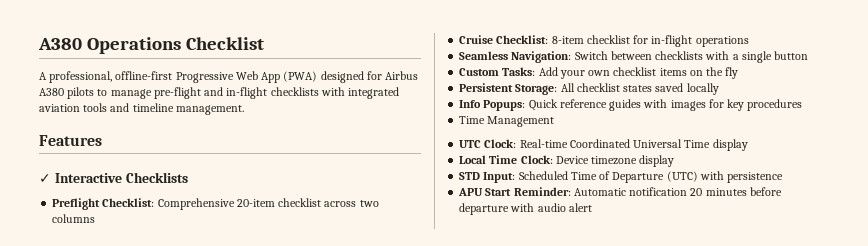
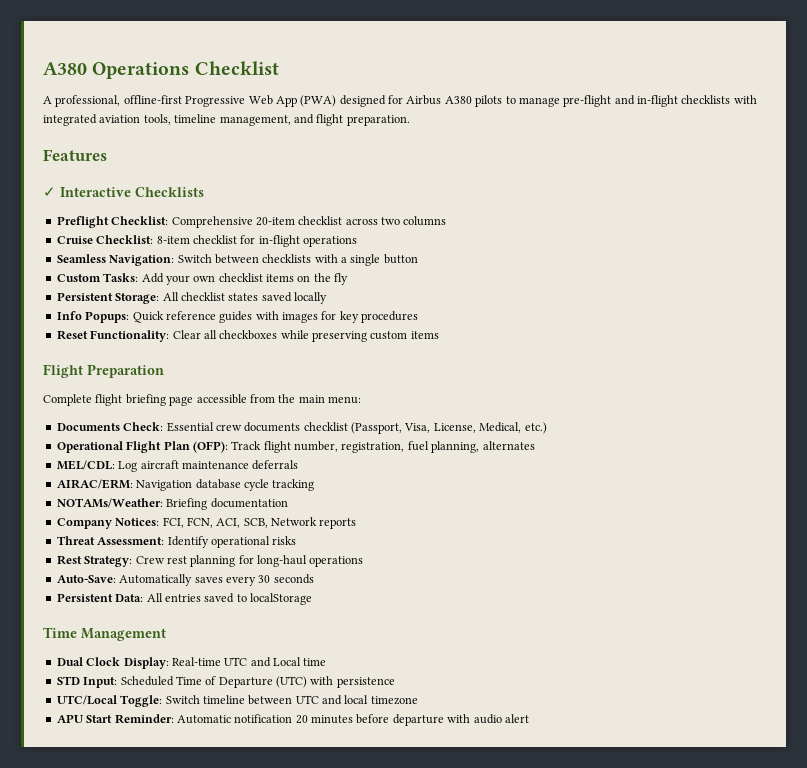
- A professional, offline-first Progressive Web App (PWA) designed for Airbus A380 pilots to manage pre-flight and in-flight checklists with integrated aviation tools and timeline management.
+ A professional, offline-first Progressive Web App (PWA) designed for Airbus A380 pilots to manage pre-flight and in-flight checklists with integrated aviation tools, timeline management, and flight preparation.
+ Reset Functionality: Clear all checkboxes while preserving custom items
+ Flight Preparation
+ Complete flight briefing page accessible from the main menu:
+ Documents Check: Essential crew documents checklist (Passport, Visa, License, Medical, etc.)
+ Operational Flight Plan (OFP): Track flight number, registration, fuel planning, alternates
+ MEL/CDL: Log aircraft maintenance deferrals
+ AIRAC/ERM: Navigation database cycle tracking
+ NOTAMs/Weather: Briefing documentation
+ Company Notices: FCI, FCN, ACI, SCB, Network reports
+ Threat Assessment: Identify operational risks
+ Rest Strategy: Crew rest planning for long-haul operations
+ Auto-Save: Automatically saves every 30 seconds
+ Persistent Data: All entries saved to localStorage
  Time Management
- UTC Clock: Real-time Coordinated Universal Time display
- Local Time Clock: Device timezone display
+ Dual Clock Display: Real-time UTC and Local time
+ UTC/Local Toggle: Switch timeline between UTC and local timezone

